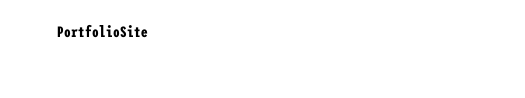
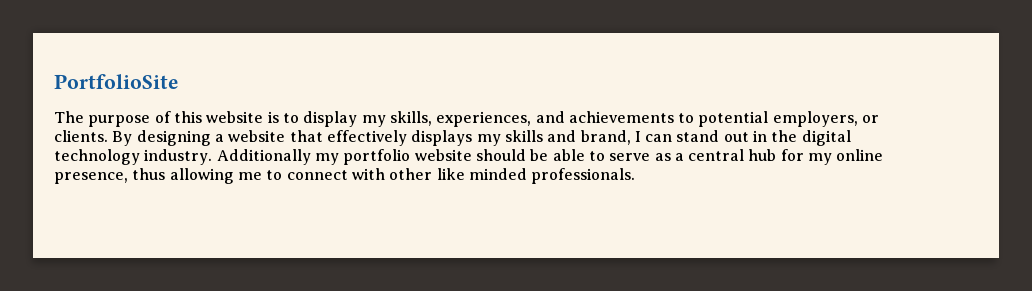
+ The purpose of this website is to display my skills, experiences, and achievements to potential employers, or clients. By designing a website that effectively displays my skills and brand, I can stand out in the digital technology industry. Additionally my portfolio website should be able to serve as a central hub for my online presence, thus allowing me to connect with other like minded professionals.

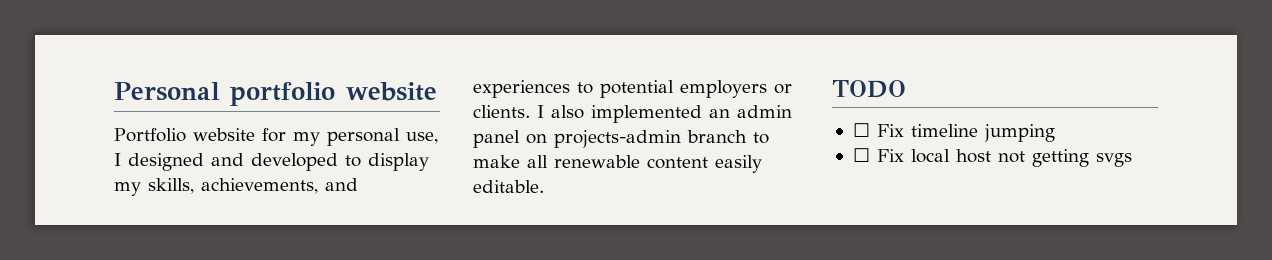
- PortfolioSite
- The purpose of this website is to display my skills, experiences, and achievements to potential employers, or clients.
+ Personal portfolio website
+ Portfolio website for my personal use, I designed and developed to display my skills, achievements, and experiences to potential employers or clients.
- By designing a website that effectively displays my skills and brand, I can stand out in the digital technology industry. Additionally my portfolio website should be able to serve as a central hub for my online presence, thus allowing me to connect with other like minded professionals.
+ I also implemented an admin panel on projects-admin branch to make all renewable content easily editable.
+ TODO
+ ☐ Fix timeline jumping
+ ☐ Fix local host not getting svgs

